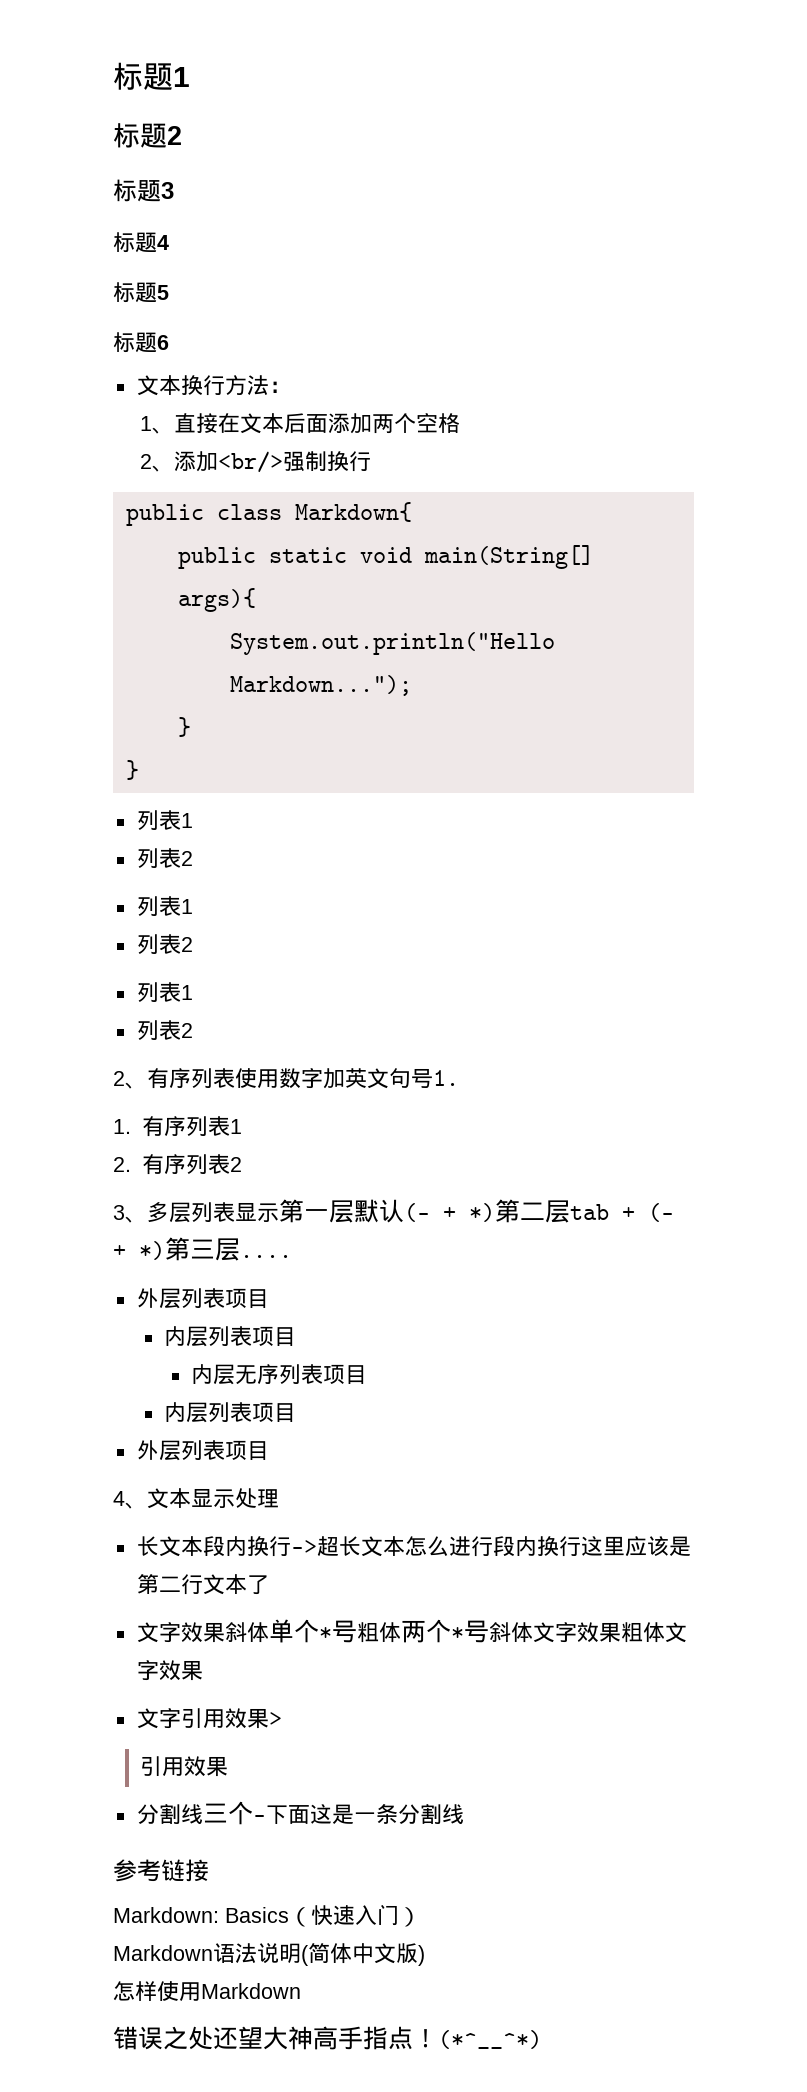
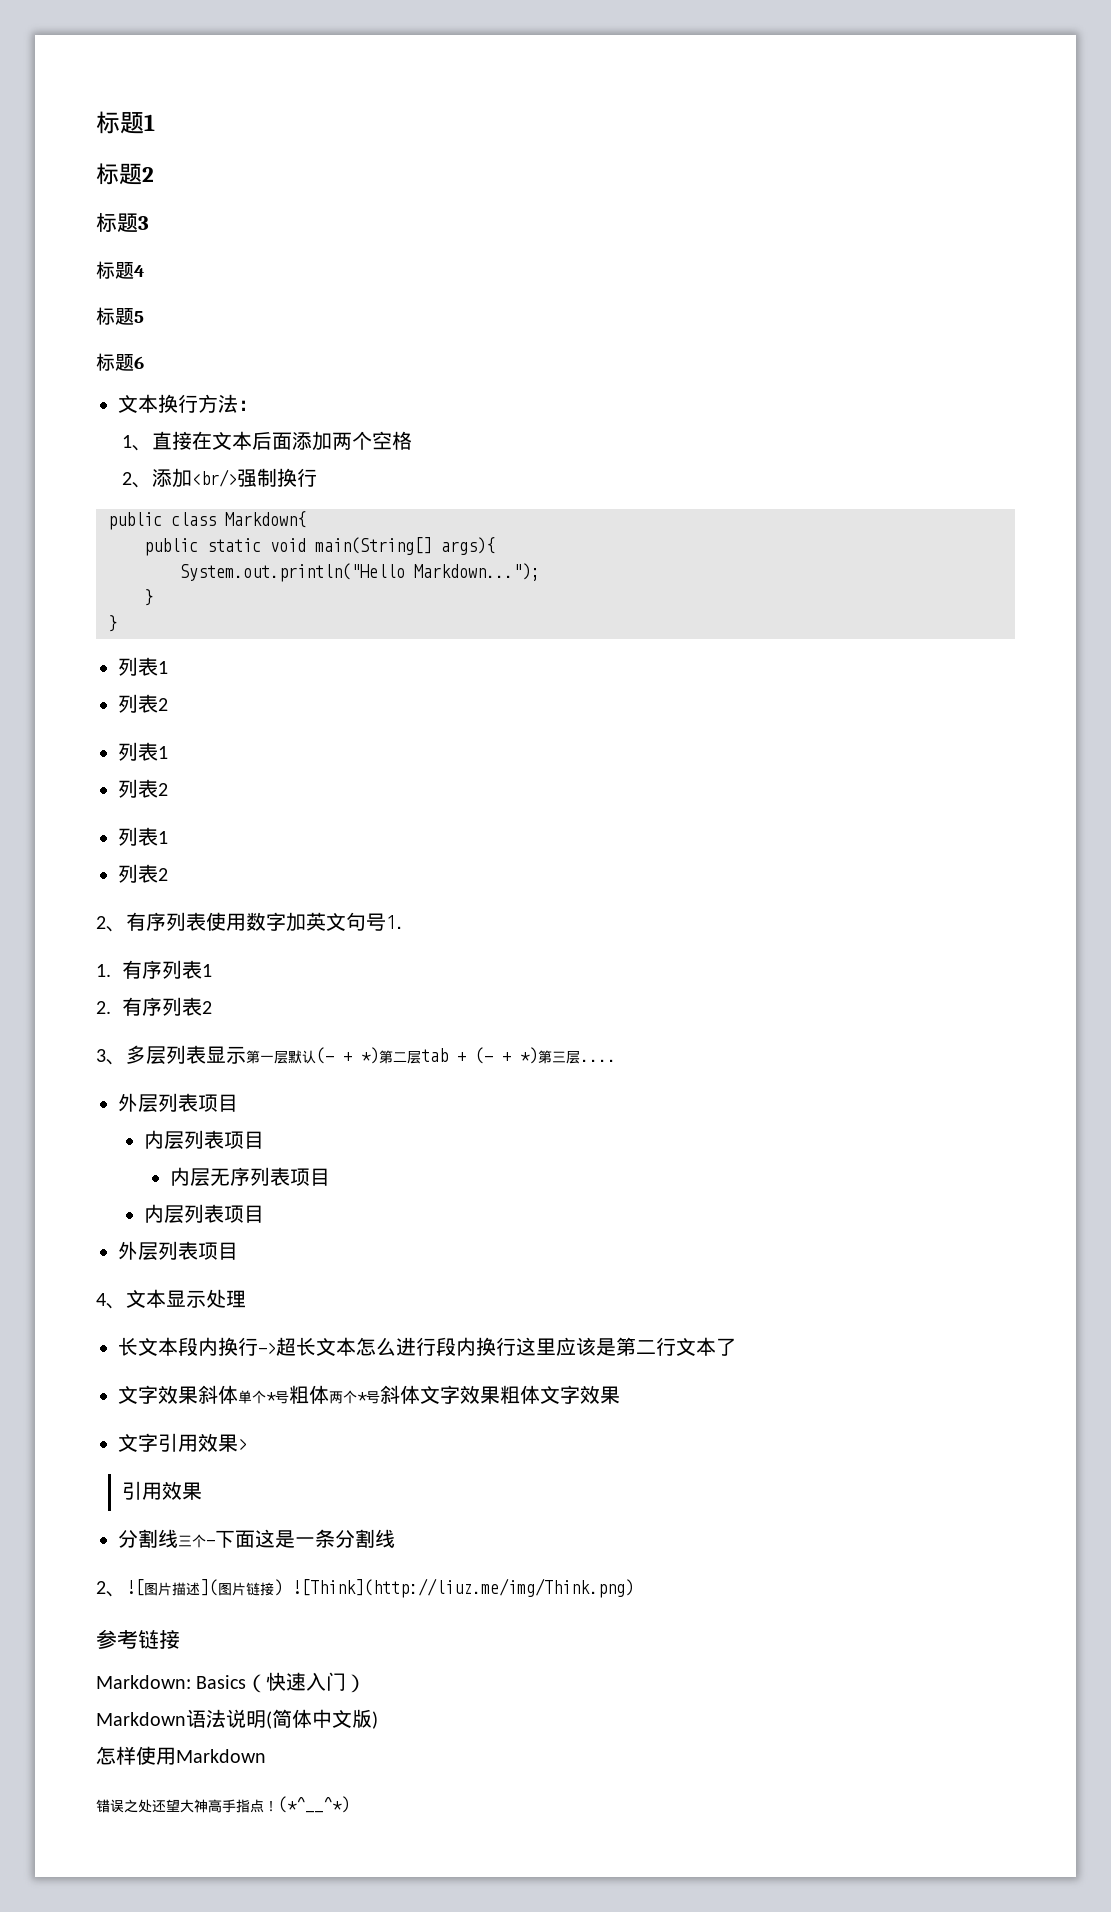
+ 2、![图片描述](图片链接) ![Think](http://liuz.me/img/Think.png)

